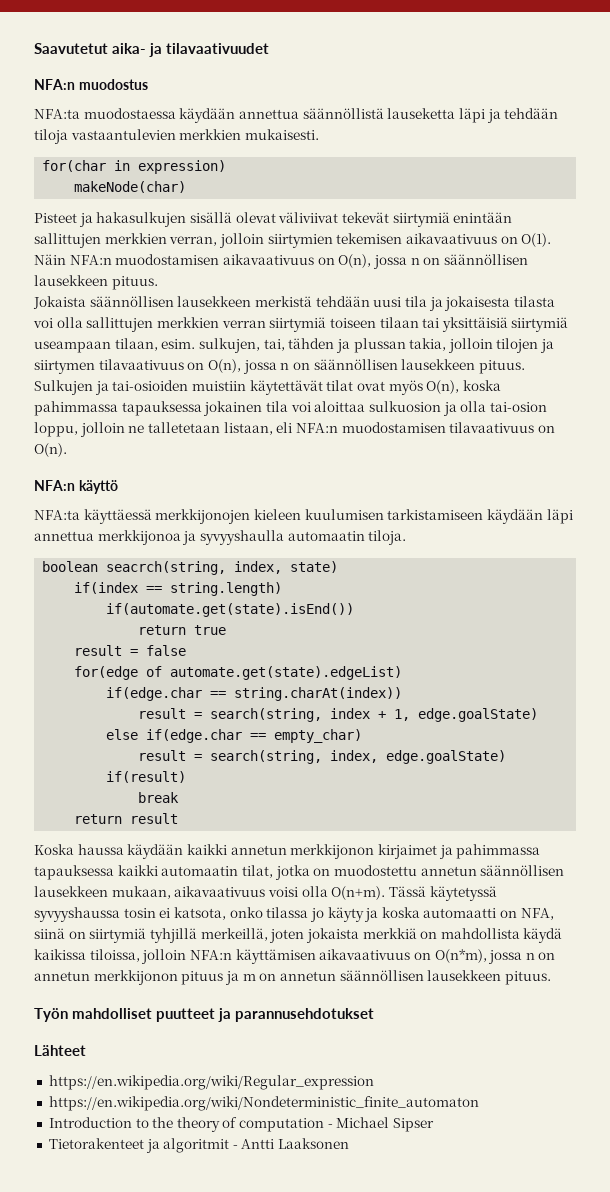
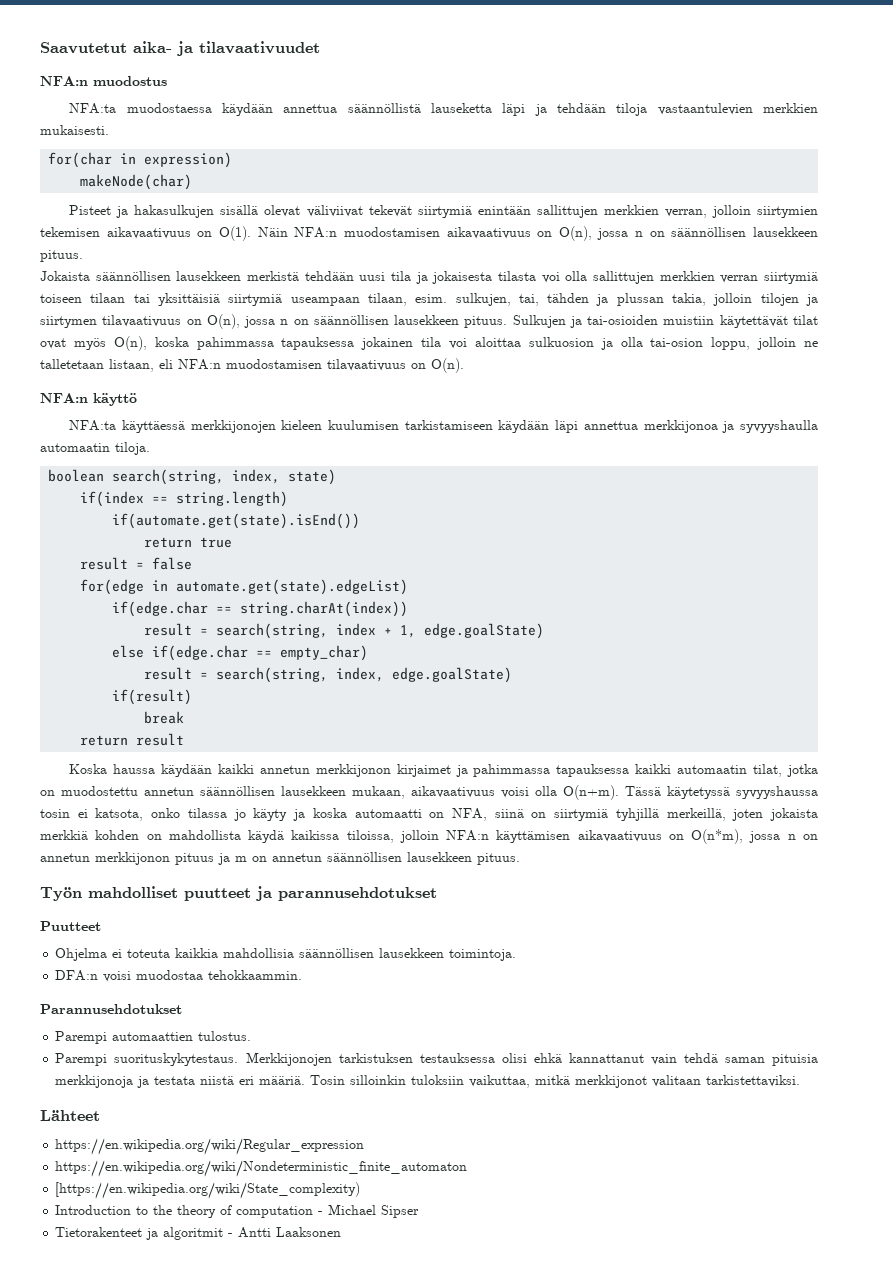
- boolean seacrch(string, index, state)
+ boolean search(string, index, state)
- for(edge of automate.get(state).edgeList)
+ for(edge in automate.get(state).edgeList)
- Tässä käytetyssä syvyyshaussa tosin ei katsota, onko tilassa jo käyty ja koska automaatti on NFA, siinä on siirtymiä tyhjillä merkeillä, joten jokaista merkkiä on mahdollista käydä kaikissa tiloissa, jolloin NFA:n käyttämisen aikavaativuus on O(n*m), jossa n on annetun merkkijonon pituus ja m on annetun säännöllisen lausekkeen pituus.
+ Tässä käytetyssä syvyyshaussa tosin ei katsota, onko tilassa jo käyty ja koska automaatti on NFA, siinä on siirtymiä tyhjillä merkeillä, joten jokaista merkkiä kohden on mahdollista käydä kaikissa tiloissa, jolloin NFA:n käyttämisen aikavaativuus on O(n*m), jossa n on annetun merkkijonon pituus ja m on annetun säännöllisen lausekkeen pituus.
+ Puutteet
+ Ohjelma ei toteuta kaikkia mahdollisia säännöllisen lausekkeen toimintoja.
+ DFA:n voisi muodostaa tehokkaammin.
+ Parannusehdotukset
+ Parempi automaattien tulostus.
+ Parempi suorituskykytestaus. Merkkijonojen tarkistuksen testauksessa olisi ehkä kannattanut vain tehdä saman pituisia merkkijonoja ja testata niistä eri määriä. Tosin silloinkin tuloksiin vaikuttaa, mitkä merkkijonot valitaan tarkistettaviksi.
+ [https://en.wikipedia.org/wiki/State_complexity)

